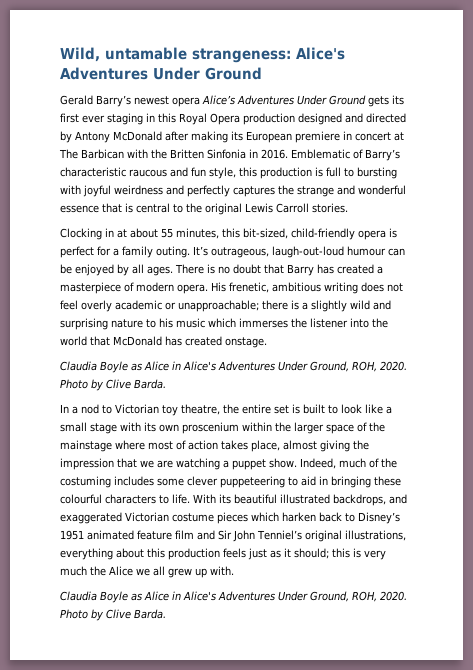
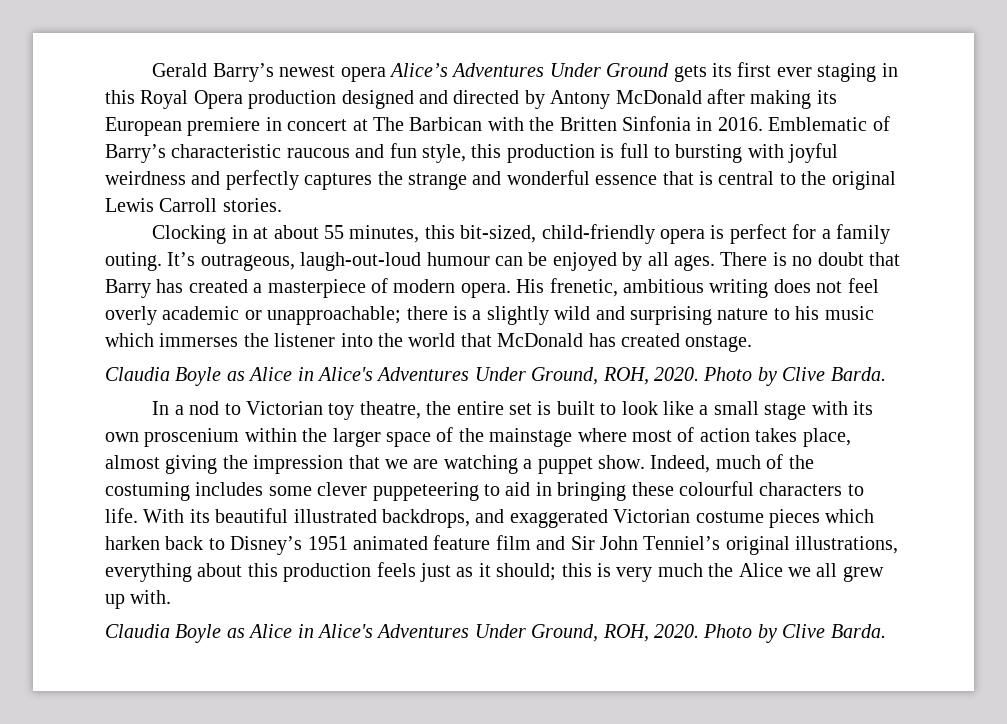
- Wild, untamable strangeness: Alice's Adventures Under Ground

